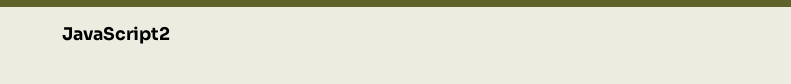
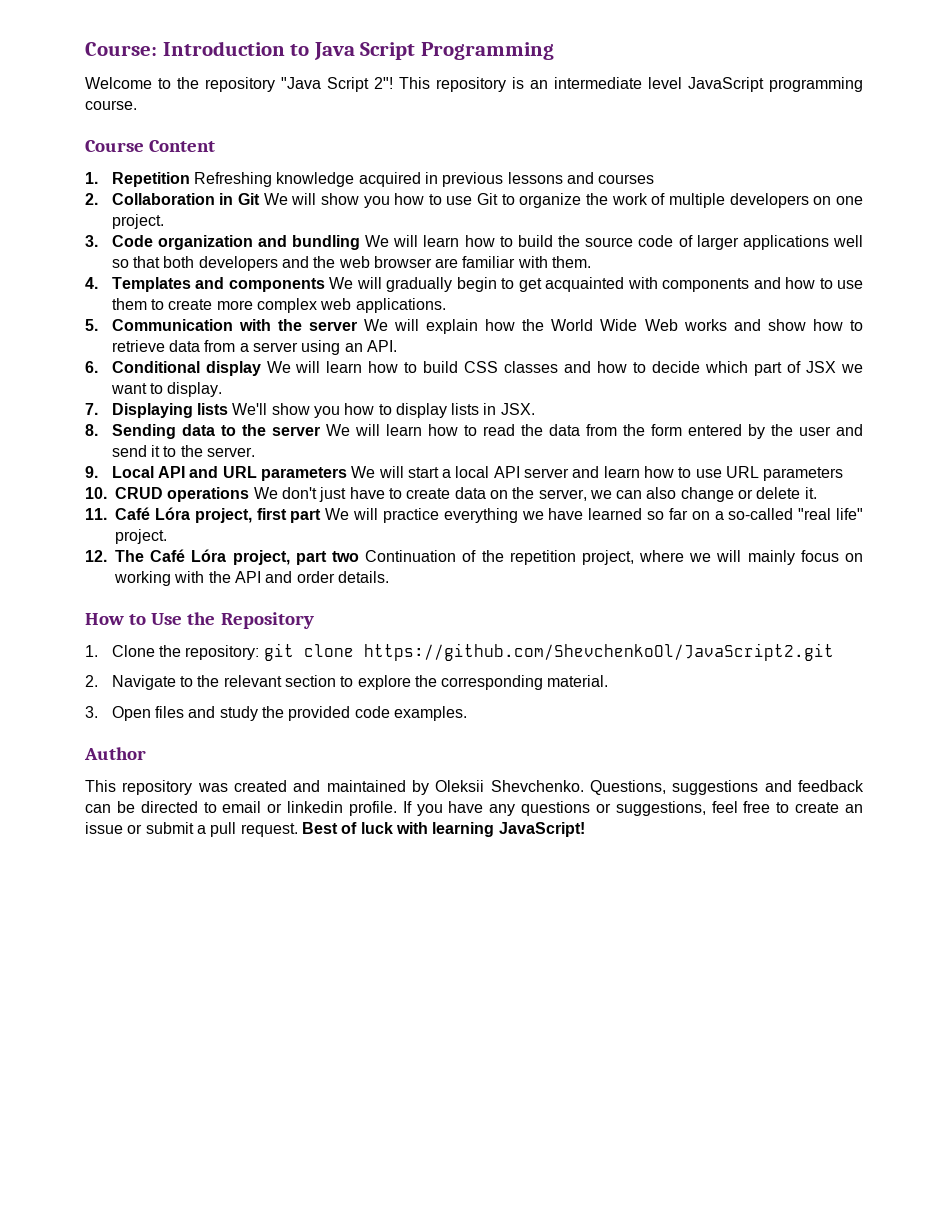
- JavaScript2
+ Course: Introduction to Java Script Programming
+ Welcome to the repository "Java Script 2"! This repository is an intermediate level JavaScript programming course.
+ Course Content
+ 1. Repetition Refreshing knowledge acquired in previous lessons and courses
+ 2. Collaboration in Git We will show you how to use Git to organize the work of multiple developers on one project.
+ 3. Code organization and bundling We will learn how to build the source code of larger applications well so that both developers and the web browser are familiar with them.
+ 4. Templates and components We will gradually begin to get acquainted with components and how to use them to create more complex web applications.
+ 5. Communication with the server We will explain how the World Wide Web works and show how to retrieve data from a server using an API.
+ 6. Conditional display We will learn how to build CSS classes and how to decide which part of JSX we want to display.
+ 7. Displaying lists We'll show you how to display lists in JSX.
+ 8. Sending data to the server We will learn how to read the data from the form entered by the user and send it to the server.
+ 9. Local API and URL parameters We will start a local API server and learn how to use URL parameters
+ 10. CRUD operations We don't just have to create data on the server, we can also change or delete it.
+ 11. Café Lóra project, first part We will practice everything we have learned so far on a so-called "real life" project.
+ 12. The Café Lóra project, part two Continuation of the repetition project, where we will mainly focus on working with the API and order details.
+ How to Use the Repository
+ 1. Clone the repository: git clone https://github.com/ShevchenkoOl/JavaScript2.git
+ 2. Navigate to the relevant section to explore the corresponding material.
+ 3. Open files and study the provided code examples.
+ Author
+ This repository was created and maintained by Oleksii Shevchenko. Questions, suggestions and feedback can be directed to email or linkedin profile. If you have any questions or suggestions, feel free to create an issue or submit a pull request. Best of luck with learning JavaScript!

